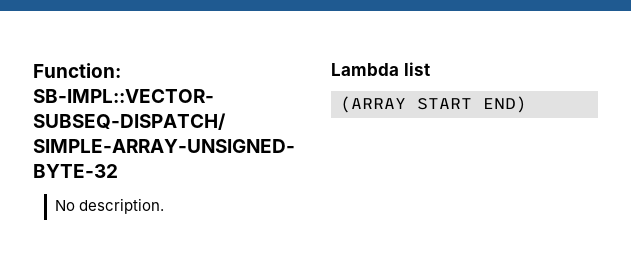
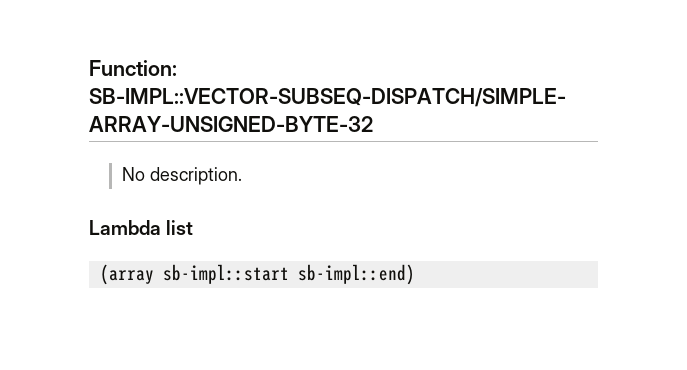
- (ARRAY START END)
+ (array sb-impl::start sb-impl::end)

